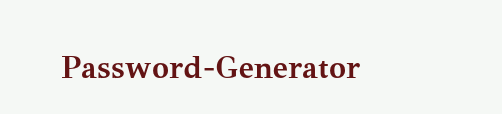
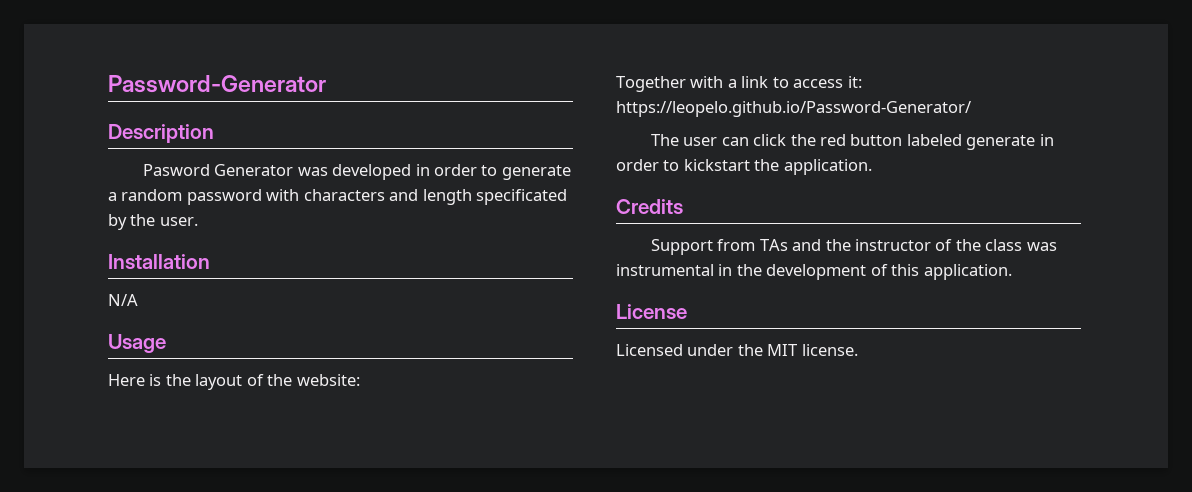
+ Description
+ Pasword Generator was developed in order to generate a random password with characters and length specificated by the user.
+ Installation
+ N/A
+ Usage
+ Here is the layout of the website:
+ Together with a link to access it: https://leopelo.github.io/Password-Generator/
+ The user can click the red button labeled generate in order to kickstart the application.
+ Credits
+ Support from TAs and the instructor of the class was instrumental in the development of this application.
+ License
+ Licensed under the MIT license.

